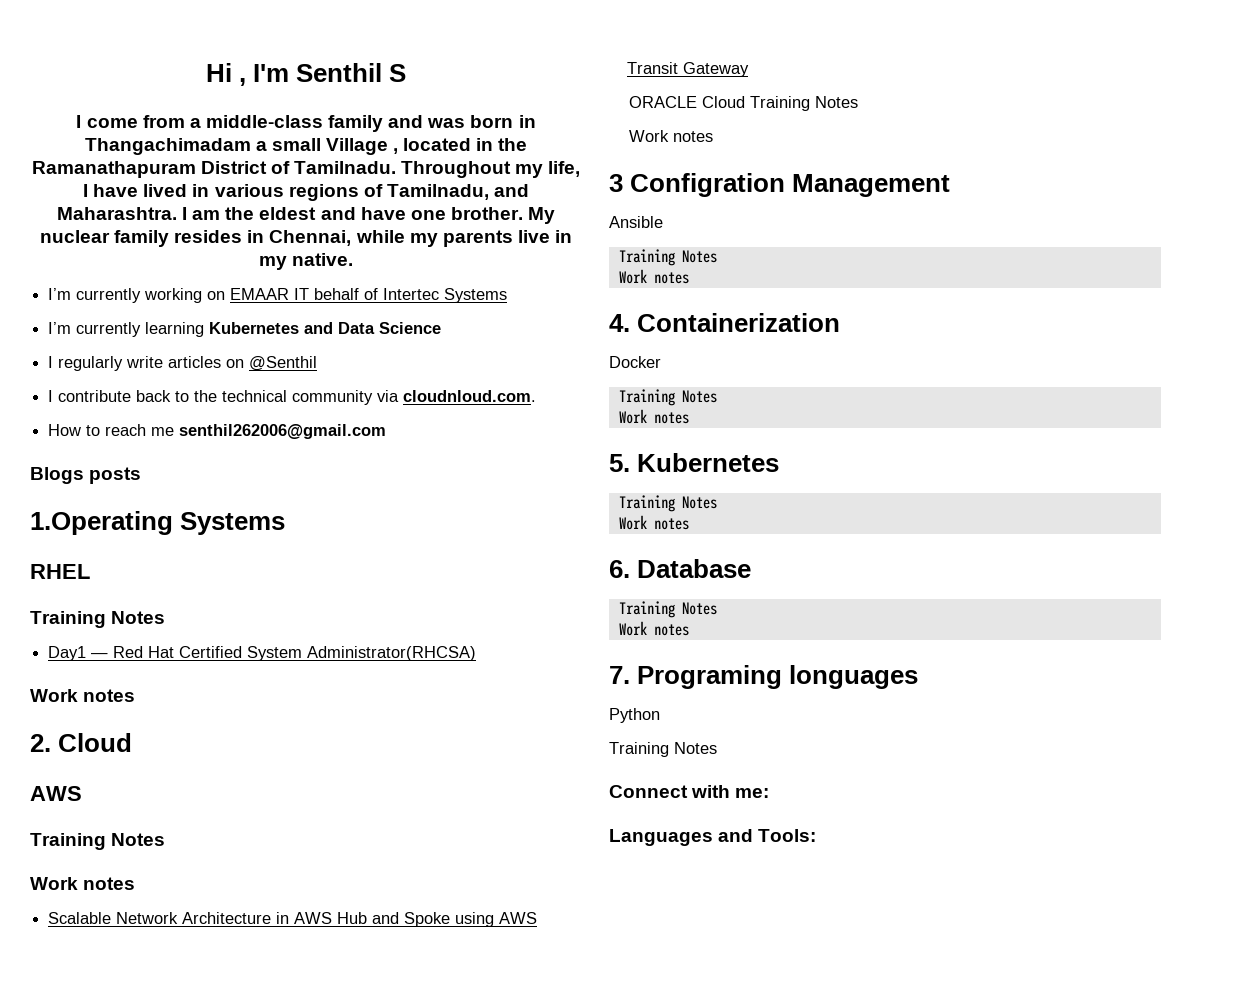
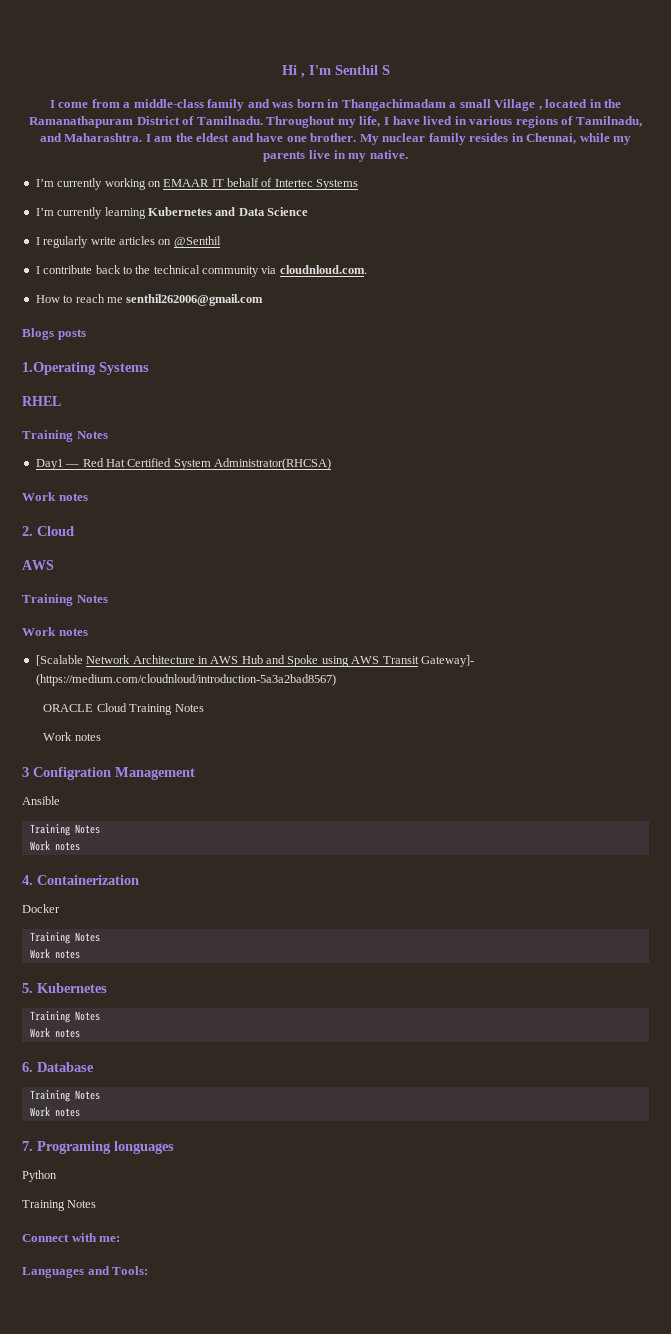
- Scalable Network Architecture in AWS Hub and Spoke using AWS Transit Gateway
+ [Scalable Network Architecture in AWS Hub and Spoke using AWS Transit Gateway]- (https://medium.com/cloudnloud/introduction-5a3a2bad8567)

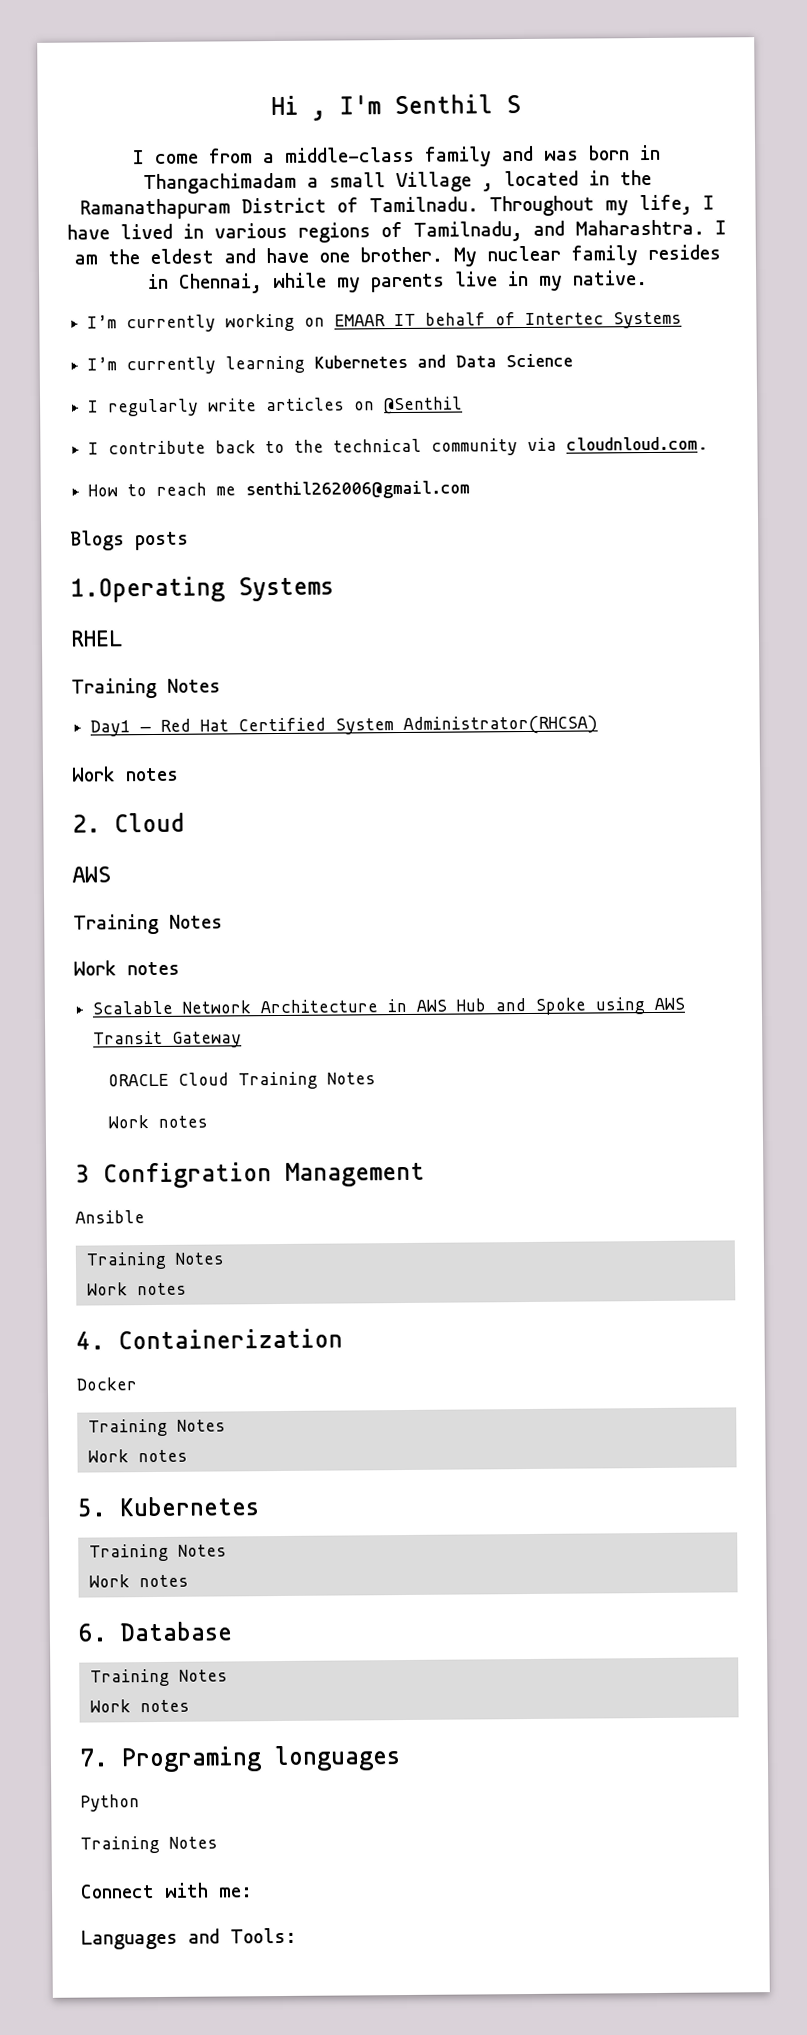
- [Scalable Network Architecture in AWS Hub and Spoke using AWS Transit Gateway]- (https://medium.com/cloudnloud/introduction-5a3a2bad8567)
+ Scalable Network Architecture in AWS Hub and Spoke using AWS Transit Gateway

